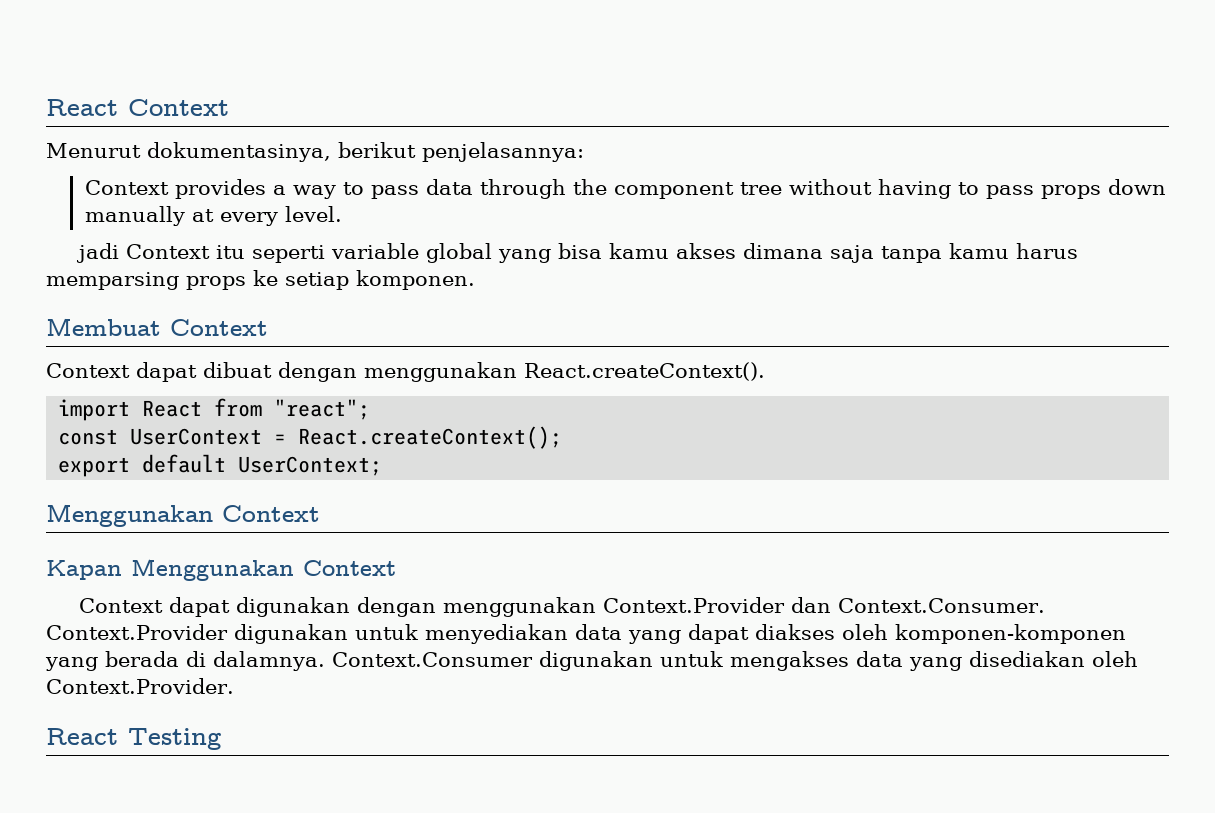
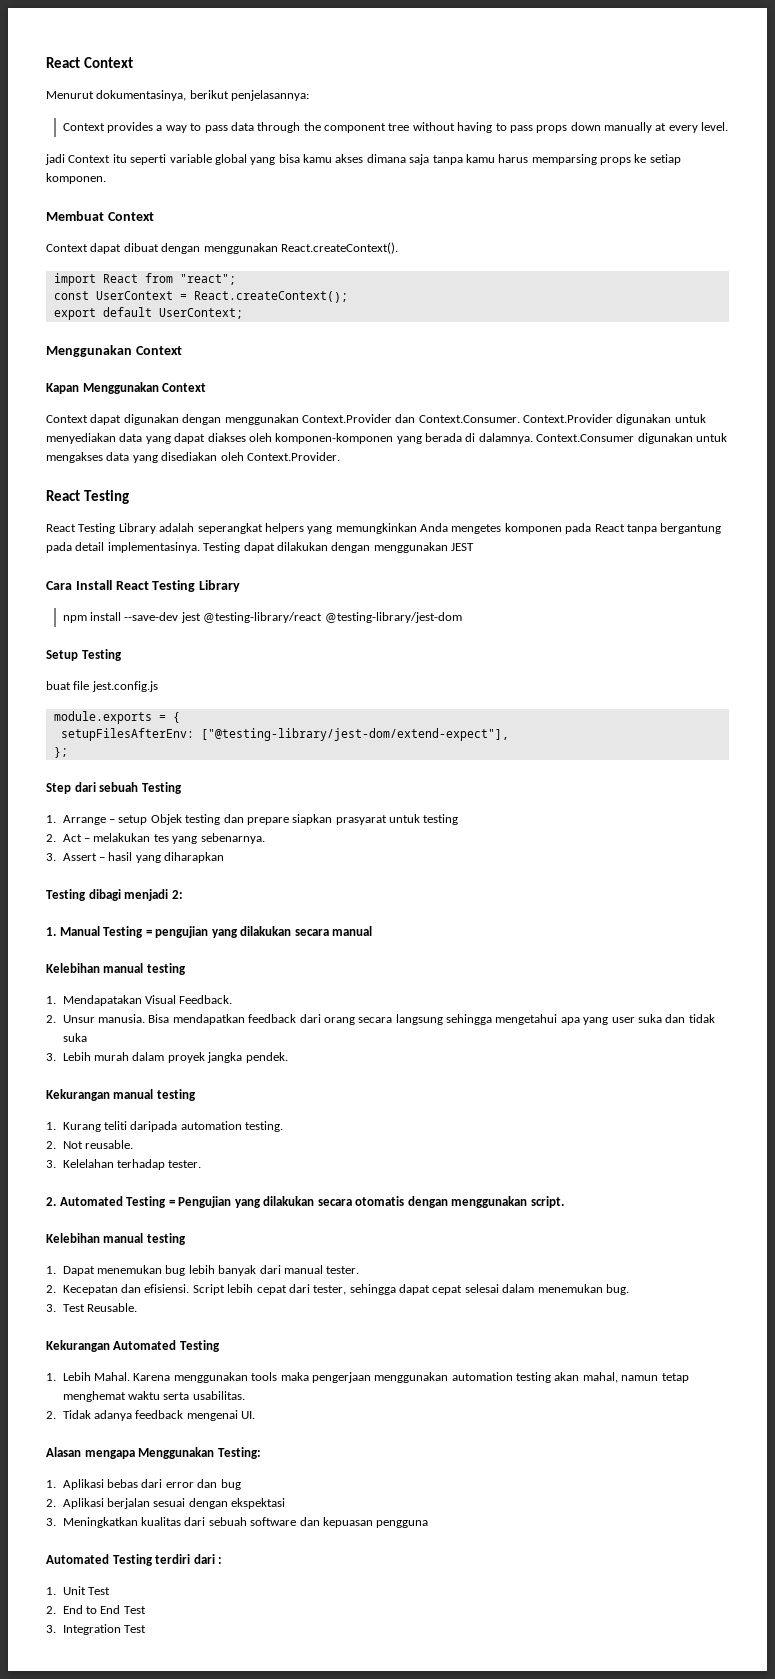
+ React Testing Library adalah seperangkat helpers yang memungkinkan Anda mengetes komponen pada React tanpa bergantung pada detail implementasinya. Testing dapat dilakukan dengan menggunakan JEST
+ Cara Install React Testing Library
+ npm install --save-dev jest @testing-library/react @testing-library/jest-dom
+ Setup Testing
+ buat file jest.config.js
+ module.exports = {
+ setupFilesAfterEnv: ["@testing-library/jest-dom/extend-expect"],
+ };
+ Step dari sebuah Testing
+ 1. Arrange – setup Objek testing dan prepare siapkan prasyarat untuk testing
+ 2. Act – melakukan tes yang sebenarnya.
+ 3. Assert – hasil yang diharapkan
+ Testing dibagi menjadi 2:
+ 1. Manual Testing = pengujian yang dilakukan secara manual
+ Kelebihan manual testing
+ 1. Mendapatakan Visual Feedback.
+ 2. Unsur manusia. Bisa mendapatkan feedback dari orang secara langsung sehingga mengetahui apa yang user suka dan tidak suka
+ 3. Lebih murah dalam proyek jangka pendek.
+ Kekurangan manual testing
+ 1. Kurang teliti daripada automation testing.
+ 2. Not reusable.
+ 3. Kelelahan terhadap tester.
+ 2. Automated Testing = Pengujian yang dilakukan secara otomatis dengan menggunakan script.
+ Kelebihan manual testing
+ 1. Dapat menemukan bug lebih banyak dari manual tester.
+ 2. Kecepatan dan efisiensi. Script lebih cepat dari tester, sehingga dapat cepat selesai dalam menemukan bug.
+ 3. Test Reusable.
+ Kekurangan Automated Testing
+ 1. Lebih Mahal. Karena menggunakan tools maka pengerjaan menggunakan automation testing akan mahal, namun tetap menghemat waktu serta usabilitas.
+ 2. Tidak adanya feedback mengenai UI.
+ Alasan mengapa Menggunakan Testing:
+ 1. Aplikasi bebas dari error dan bug
+ 2. Aplikasi berjalan sesuai dengan ekspektasi
+ 3. Meningkatkan kualitas dari sebuah software dan kepuasan pengguna
+ Automated Testing terdiri dari :
+ 1. Unit Test
+ 2. End to End Test
+ 3. Integration Test

